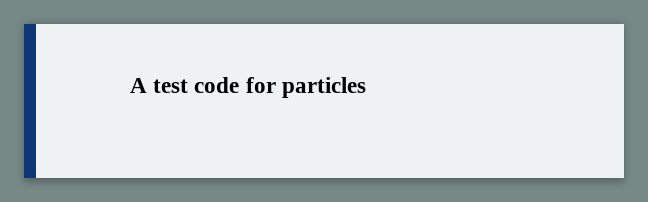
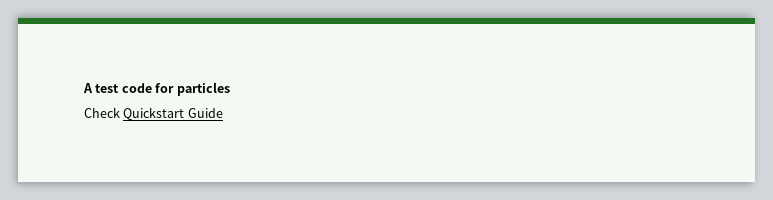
+ Check Quickstart Guide

